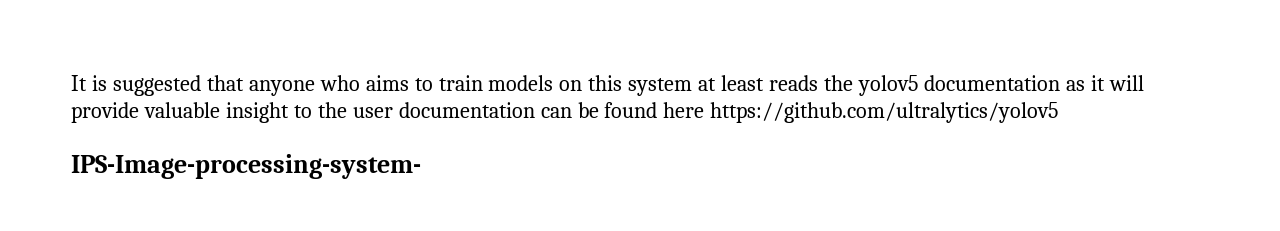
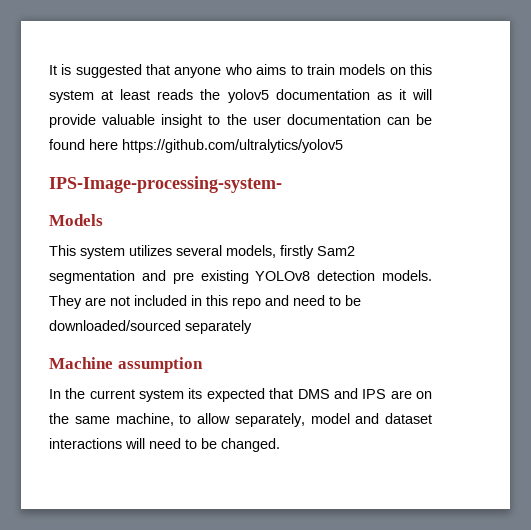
+ Models
+ This system utilizes several models, firstly Sam2 segmentation and pre existing YOLOv8 detection models. They are not included in this repo and need to be downloaded/sourced separately
+ Machine assumption
+ In the current system its expected that DMS and IPS are on the same machine, to allow separately, model and dataset interactions will need to be changed.

